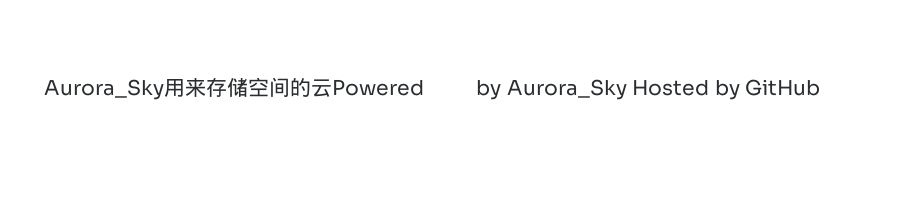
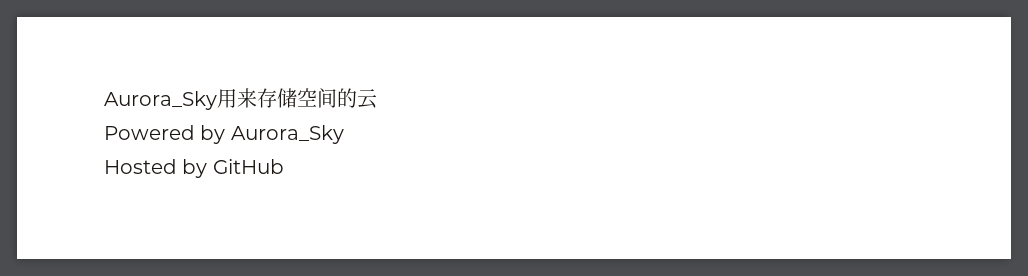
- Aurora_Sky用来存储空间的云Powered by Aurora_Sky Hosted by GitHub
+ Aurora_Sky用来存储空间的云
+ Powered by Aurora_Sky
+ Hosted by GitHub

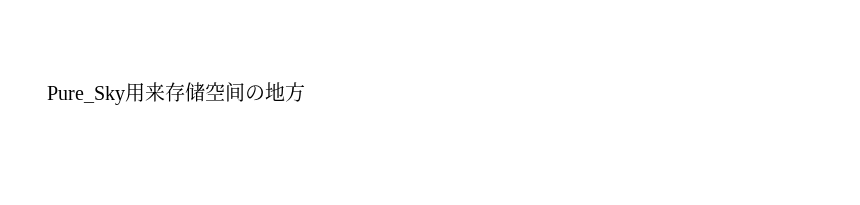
- Aurora_Sky用来存储空间的云
- Powered by Aurora_Sky
- Hosted by GitHub
+ Pure_Sky用来存储空间の地方

